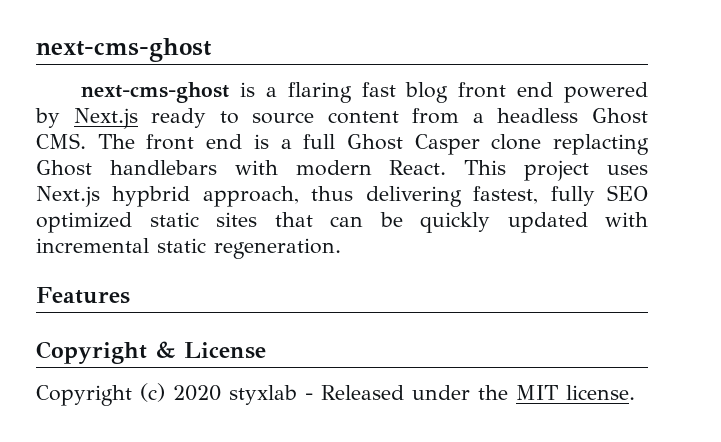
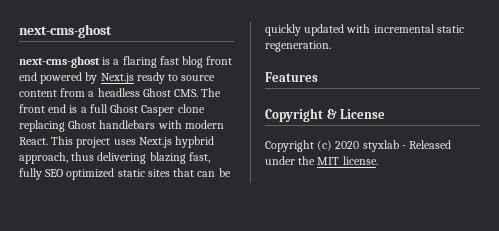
- next-cms-ghost is a flaring fast blog front end powered by Next.js ready to source content from a headless Ghost CMS. The front end is a full Ghost Casper clone replacting Ghost handlebars with modern React.
+ next-cms-ghost is a flaring fast blog front end powered by Next.js ready to source content from a headless Ghost CMS. The front end is a full Ghost Casper clone replacing Ghost handlebars with modern React.
- This project uses Next.js hypbrid approach, thus delivering fastest, fully SEO optimized static sites that can be quickly updated with incremental static regeneration.
+ This project uses Next.js hypbrid approach, thus delivering blazing fast, fully SEO optimized static sites that can be quickly updated with incremental static regeneration.

